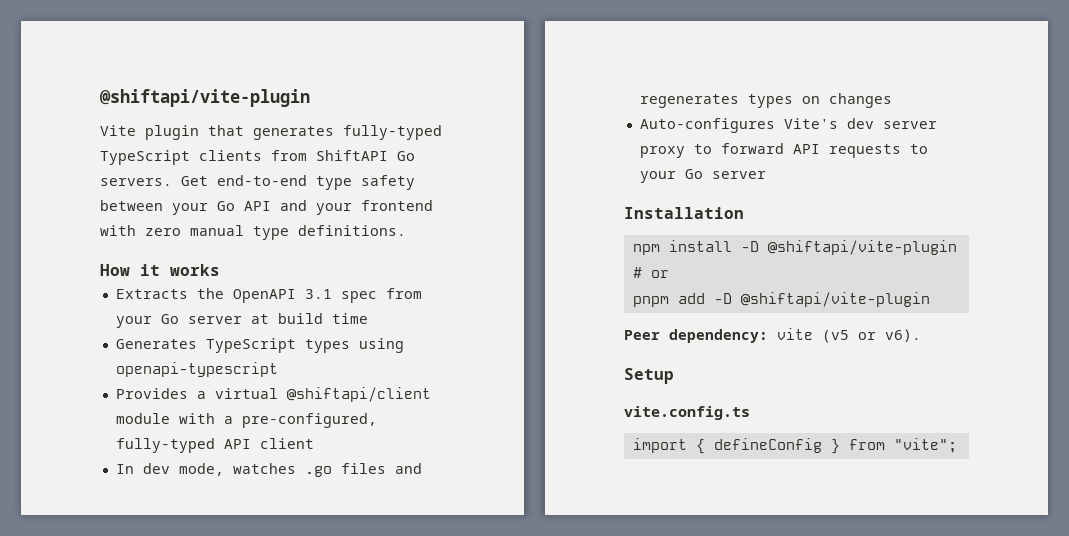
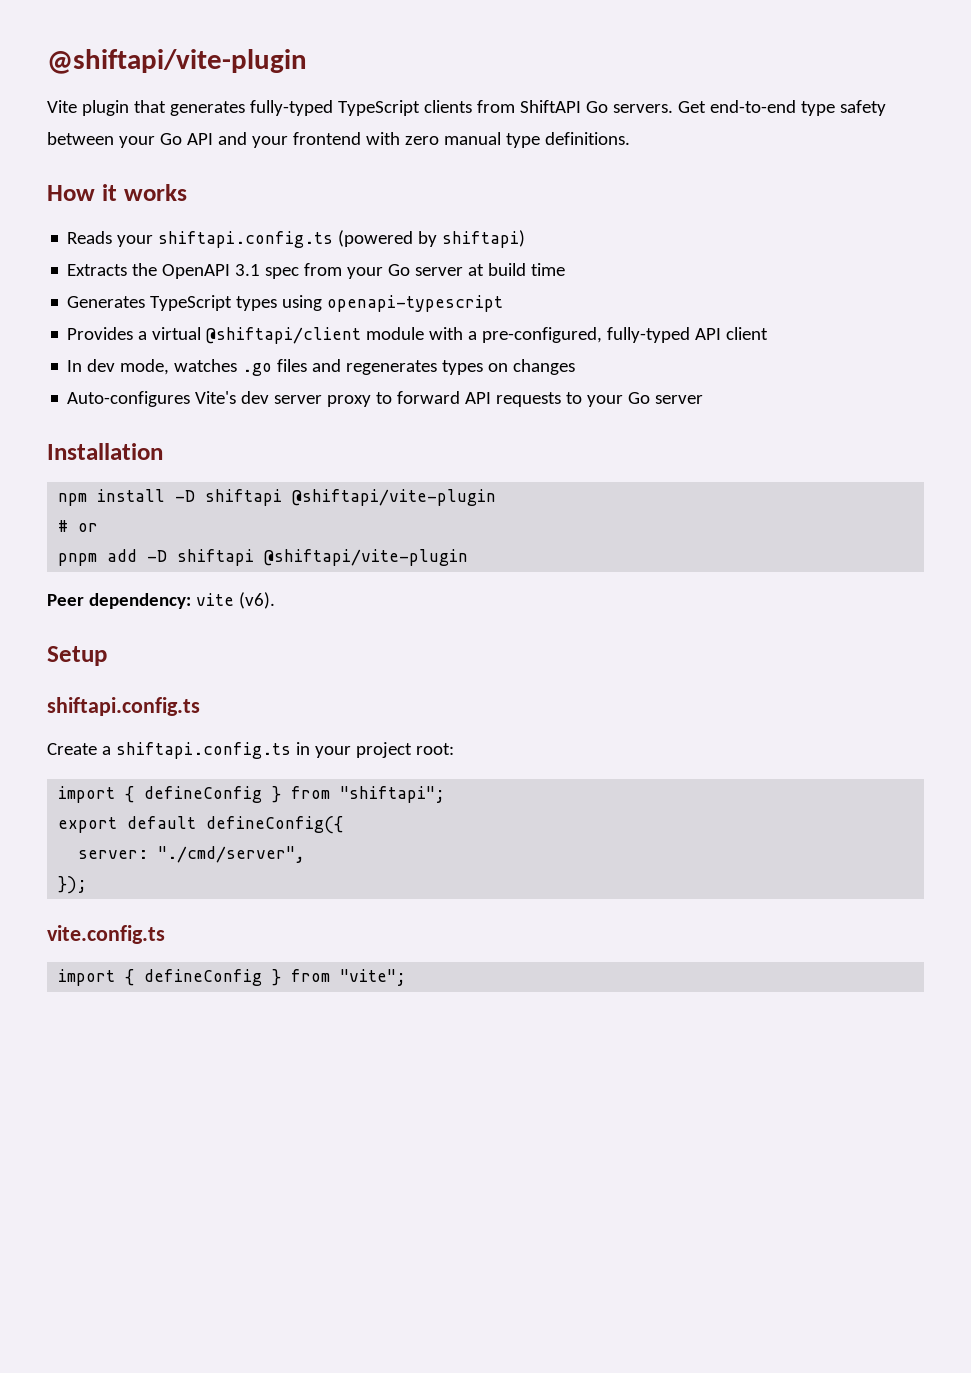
+ Reads your shiftapi.config.ts (powered by shiftapi)
- npm install -D @shiftapi/vite-plugin
+ npm install -D shiftapi @shiftapi/vite-plugin
- pnpm add -D @shiftapi/vite-plugin
+ pnpm add -D shiftapi @shiftapi/vite-plugin
- Peer dependency: vite (v5 or v6).
+ Peer dependency: vite (v6).
  Setup
+ shiftapi.config.ts
+ Create a shiftapi.config.ts in your project root:
+ import { defineConfig } from "shiftapi";
+ export default defineConfig({
+ server: "./cmd/server",
+ });

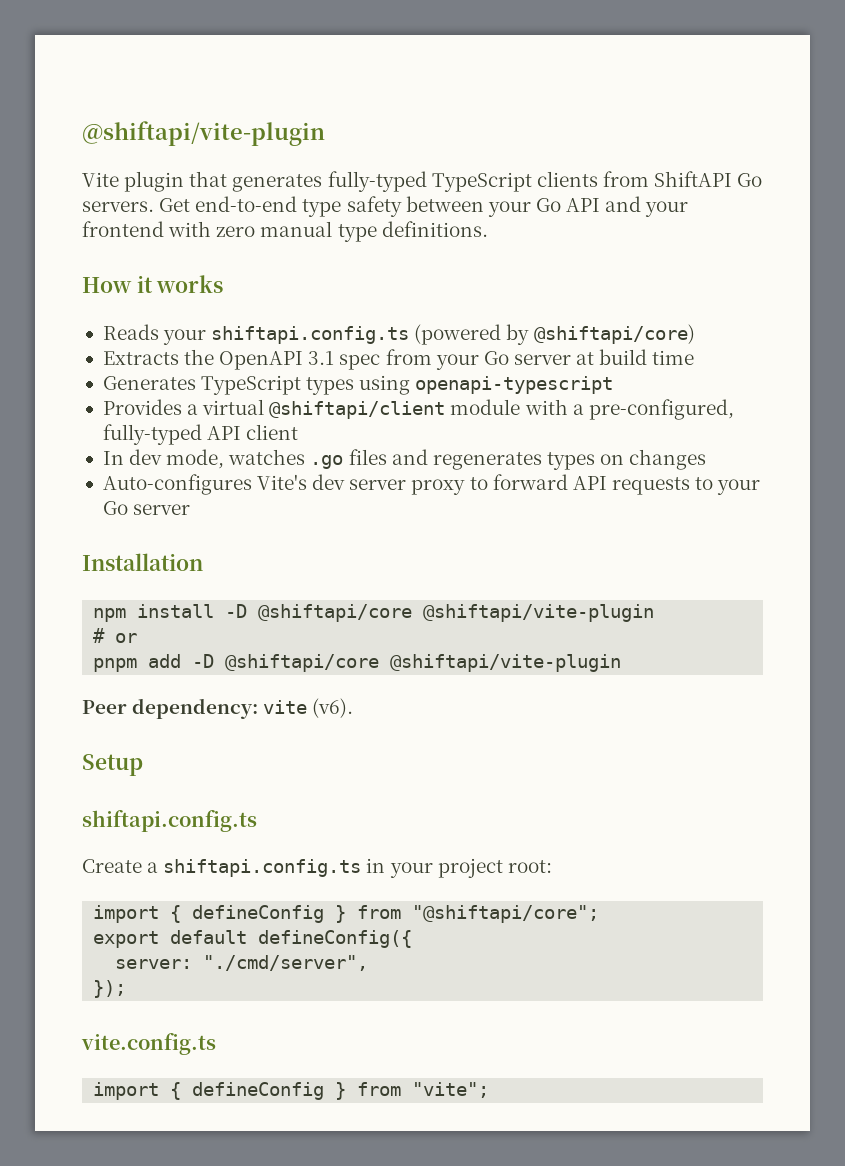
- Reads your shiftapi.config.ts (powered by shiftapi)
+ Reads your shiftapi.config.ts (powered by @shiftapi/core)
- npm install -D shiftapi @shiftapi/vite-plugin
+ npm install -D @shiftapi/core @shiftapi/vite-plugin
- pnpm add -D shiftapi @shiftapi/vite-plugin
+ pnpm add -D @shiftapi/core @shiftapi/vite-plugin
- import { defineConfig } from "shiftapi";
+ import { defineConfig } from "@shiftapi/core";

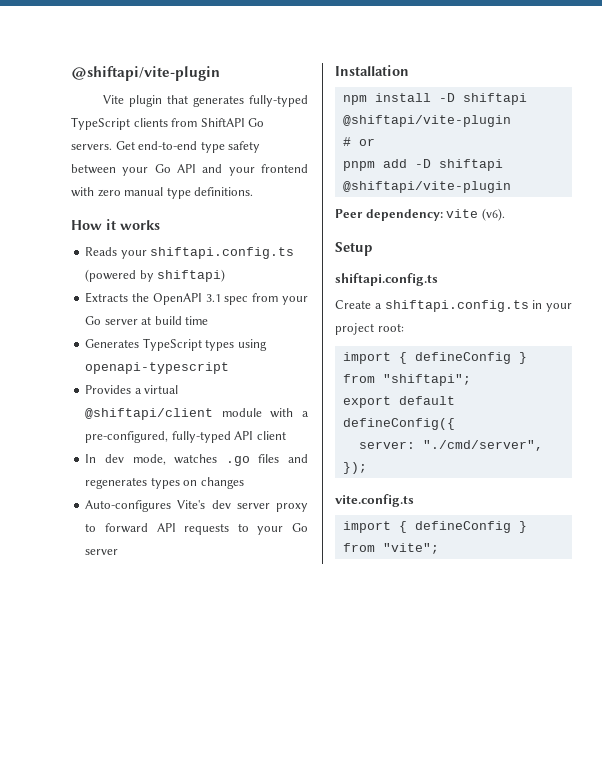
- Reads your shiftapi.config.ts (powered by @shiftapi/core)
+ Reads your shiftapi.config.ts (powered by shiftapi)
- npm install -D @shiftapi/core @shiftapi/vite-plugin
+ npm install -D shiftapi @shiftapi/vite-plugin
- pnpm add -D @shiftapi/core @shiftapi/vite-plugin
+ pnpm add -D shiftapi @shiftapi/vite-plugin
- import { defineConfig } from "@shiftapi/core";
+ import { defineConfig } from "shiftapi";

